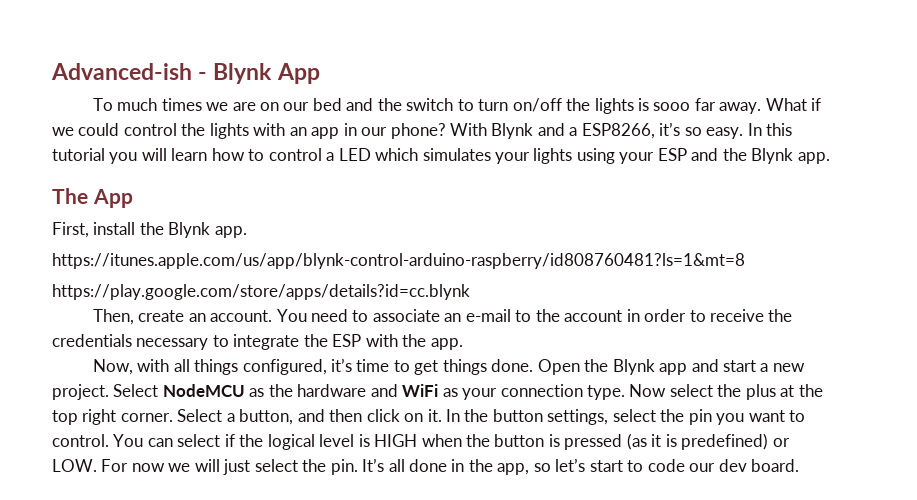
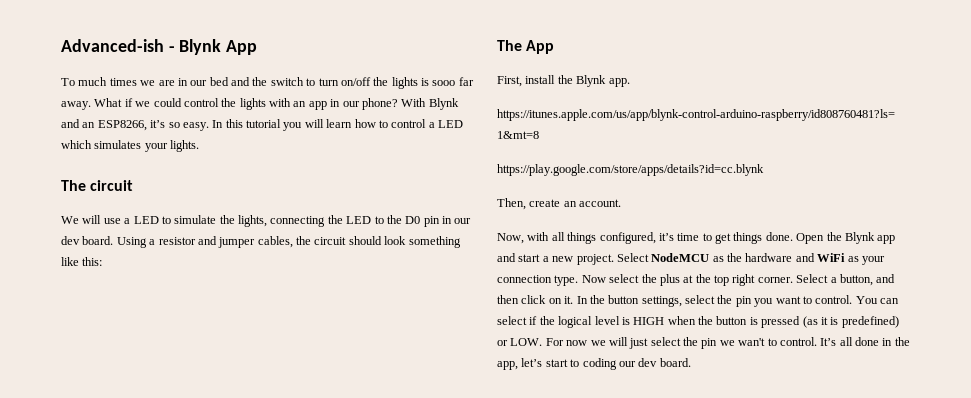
- To much times we are on our bed and the switch to turn on/off the lights is sooo far away.
+ To much times we are in our bed and the switch to turn on/off the lights is sooo far away.
- With Blynk and a ESP8266, it’s so easy.
+ With Blynk and an ESP8266, it’s so easy.
- In this tutorial you will learn how to control a LED which simulates your lights using your ESP and the Blynk app.
+ In this tutorial you will learn how to control a LED which simulates your lights.
+ The circuit
+ We will use a LED to simulate the lights, connecting the LED to the D0 pin in our dev board. Using a resistor and jumper cables, the circuit should look something like this:
- You need to associate an e-mail to the account in order to receive the credentials necessary to integrate the ESP with the app.
- You can select if the logical level is HIGH when the button is pressed (as it is predefined) or LOW. For now we will just select the pin.
+ You can select if the logical level is HIGH when the button is pressed (as it is predefined) or LOW. For now we will just select the pin we wan't to control.
- It’s all done in the app, so let’s start to code our dev board.
+ It’s all done in the app, let’s start to coding our dev board.

